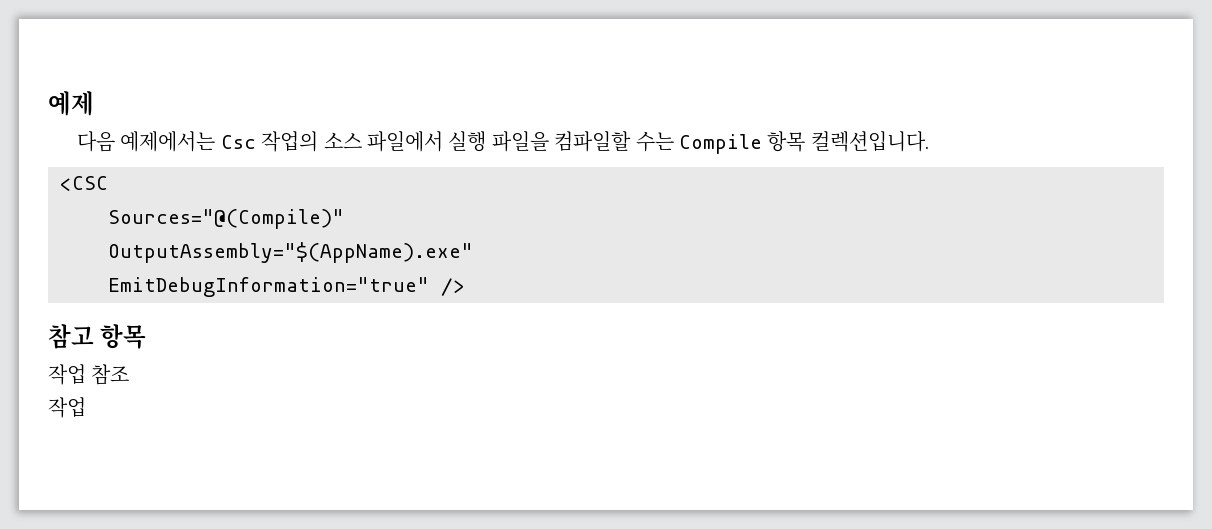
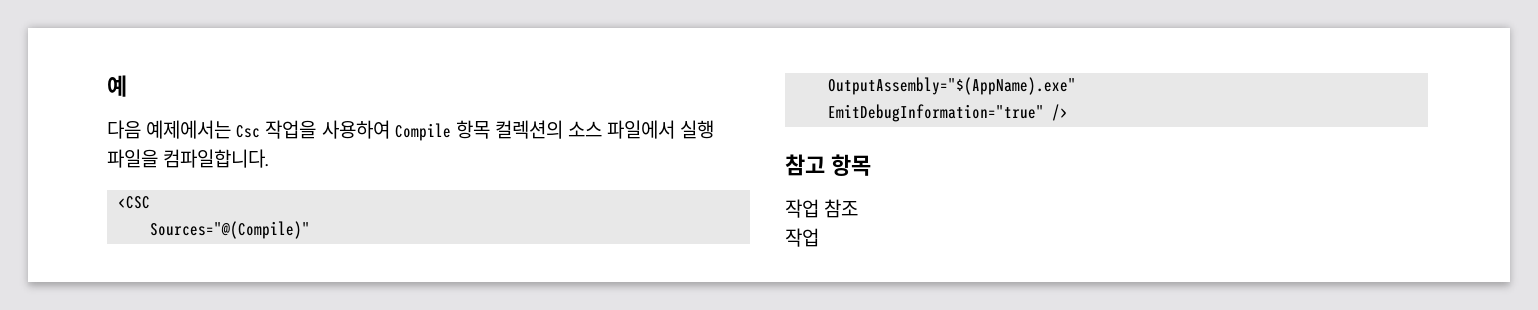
- 예제
+ 예
- 다음 예제에서는 Csc 작업의 소스 파일에서 실행 파일을 컴파일할 수는 Compile 항목 컬렉션입니다.
+ 다음 예제에서는 Csc 작업을 사용하여 Compile 항목 컬렉션의 소스 파일에서 실행 파일을 컴파일합니다.

